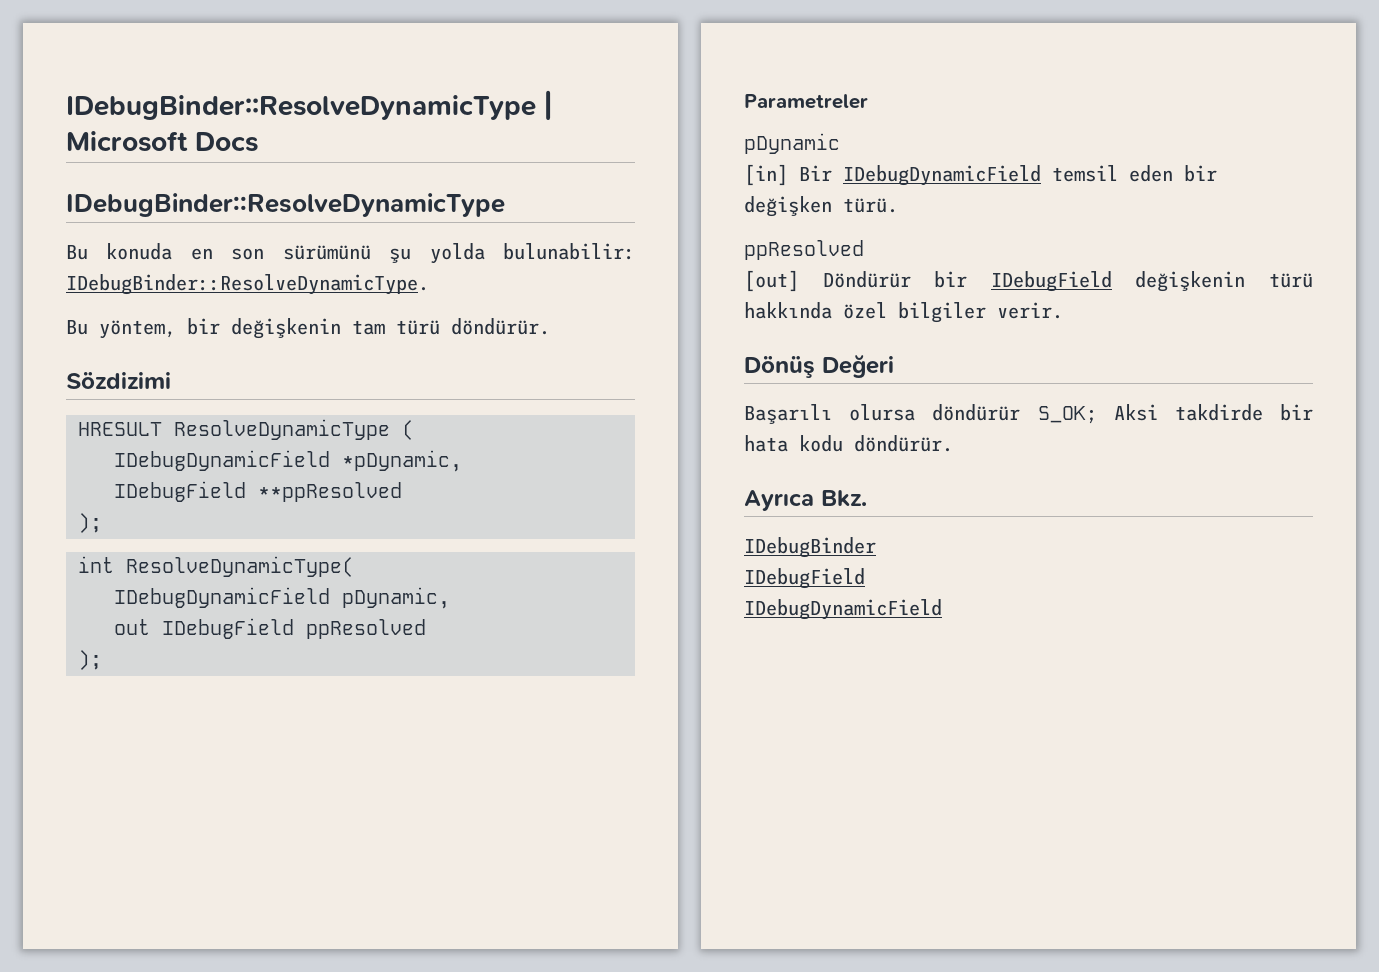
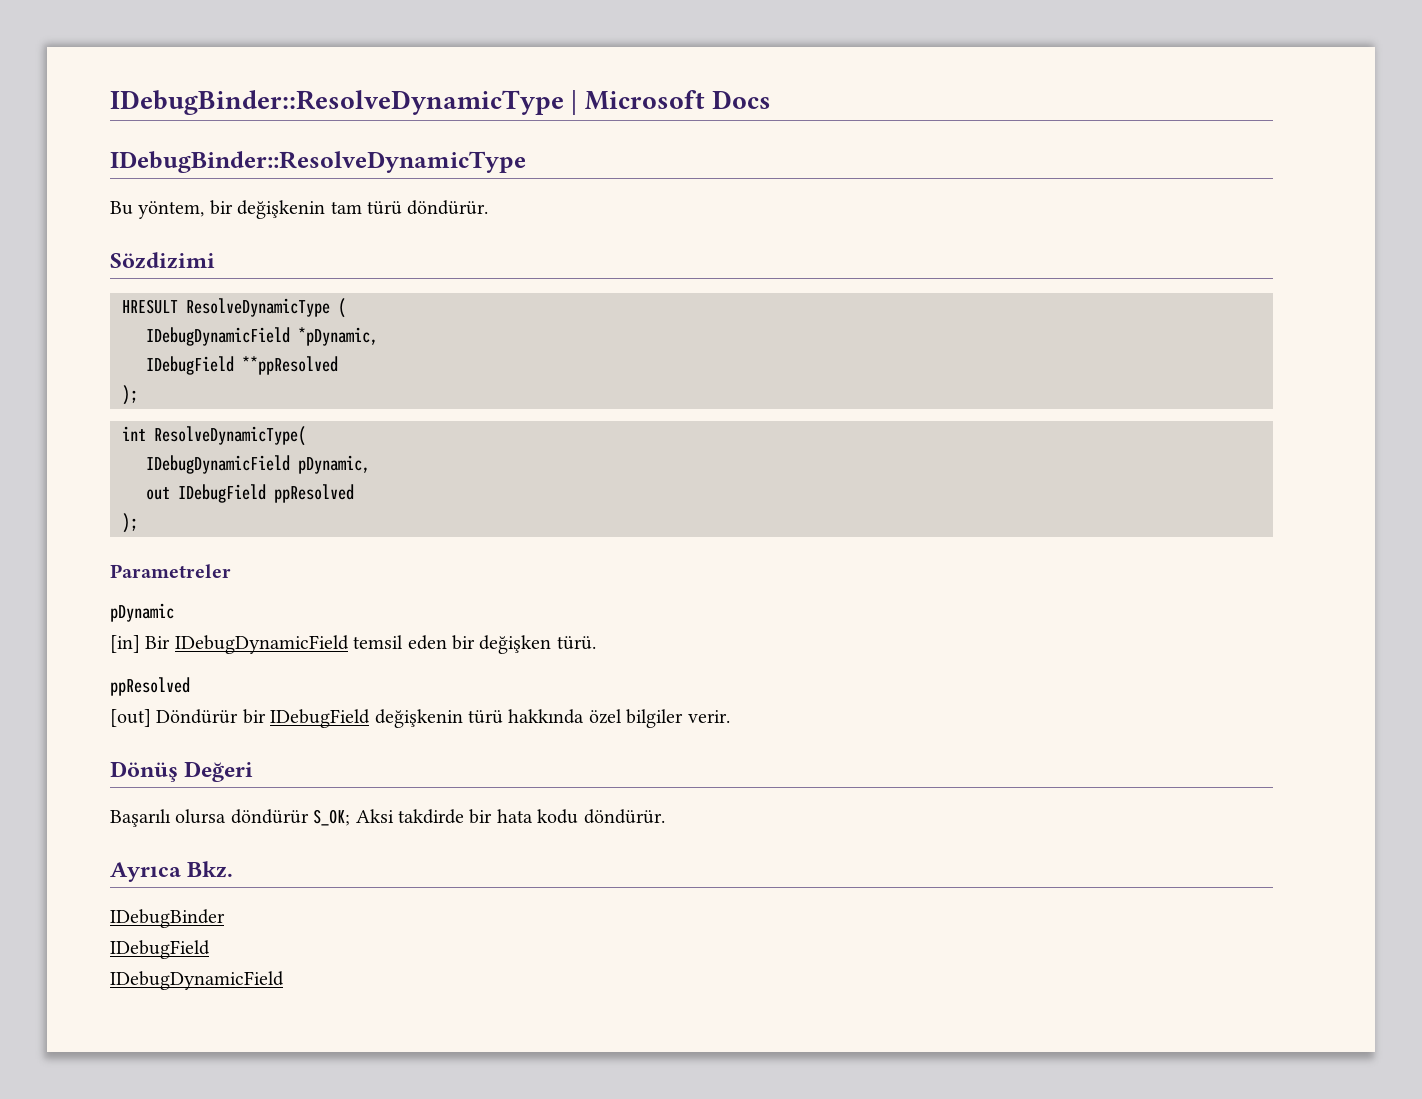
- Bu konuda en son sürümünü şu yolda bulunabilir: IDebugBinder::ResolveDynamicType.

